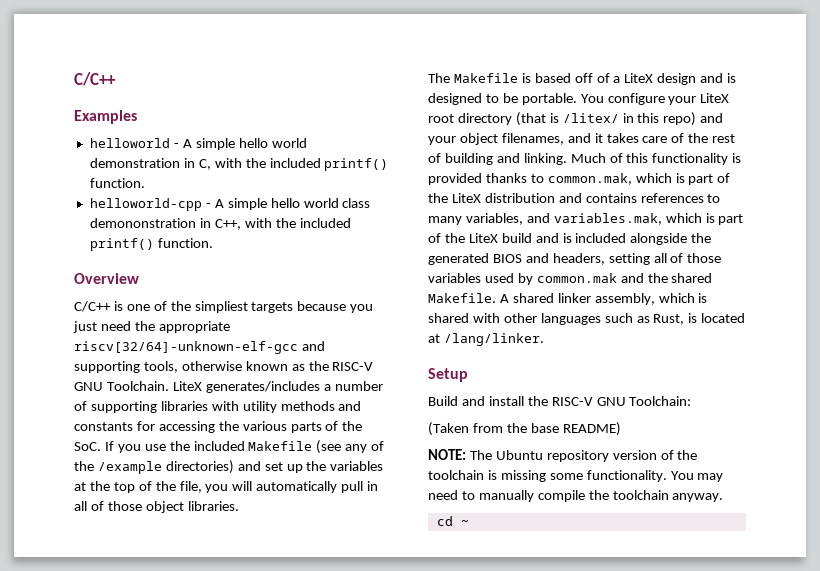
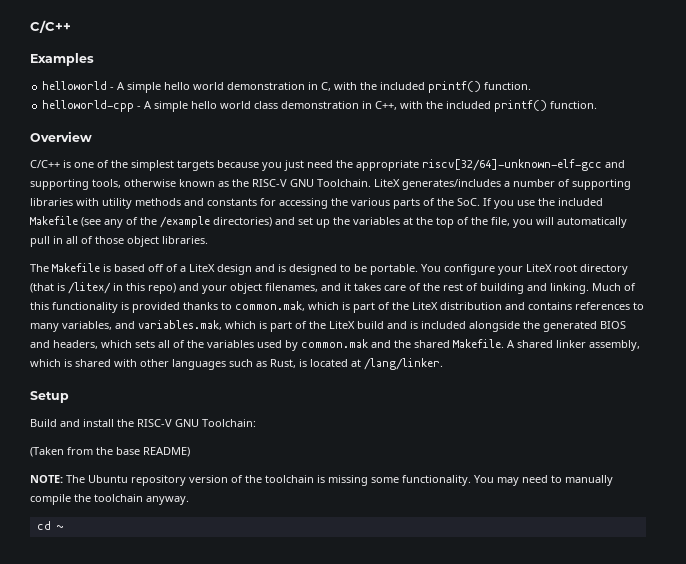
- helloworld-cpp - A simple hello world class demononstration in C++, with the included printf() function.
+ helloworld-cpp - A simple hello world class demonstration in C++, with the included printf() function.
- C/C++ is one of the simpliest targets because you just need the appropriate riscv[32/64]-unknown-elf-gcc and supporting tools, otherwise known as the RISC-V GNU Toolchain.
+ C/C++ is one of the simplest targets because you just need the appropriate riscv[32/64]-unknown-elf-gcc and supporting tools, otherwise known as the RISC-V GNU Toolchain.
- Much of this functionality is provided thanks to common.mak, which is part of the LiteX distribution and contains references to many variables, and variables.mak, which is part of the LiteX build and is included alongside the generated BIOS and headers, setting all of those variables used by common.mak and the shared Makefile.
+ Much of this functionality is provided thanks to common.mak, which is part of the LiteX distribution and contains references to many variables, and variables.mak, which is part of the LiteX build and is included alongside the generated BIOS and headers, which sets all of the variables used by common.mak and the shared Makefile.

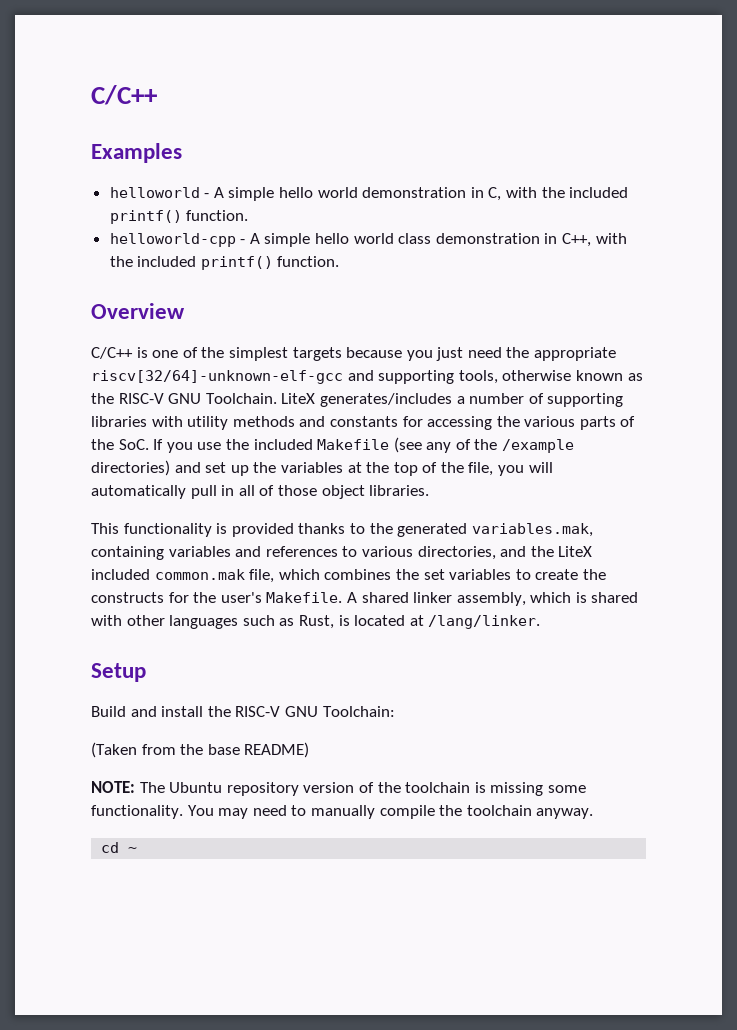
- The Makefile is based off of a LiteX design and is designed to be portable. You configure your LiteX root directory (that is /litex/ in this repo) and your object filenames, and it takes care of the rest of building and linking. Much of this functionality is provided thanks to common.mak, which is part of the LiteX distribution and contains references to many variables, and variables.mak, which is part of the LiteX build and is included alongside the generated BIOS and headers, which sets all of the variables used by common.mak and the shared Makefile.
+ This functionality is provided thanks to the generated variables.mak, containing variables and references to various directories, and the LiteX included common.mak file, which combines the set variables to create the constructs for the user's Makefile.

